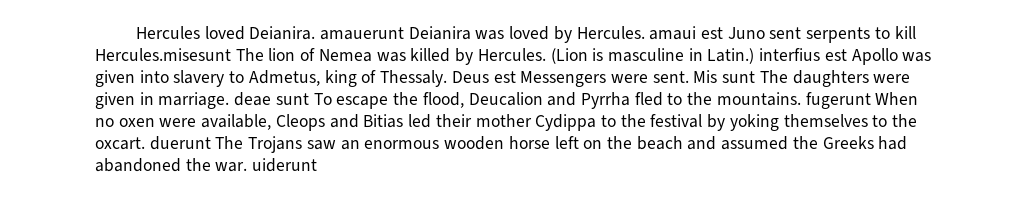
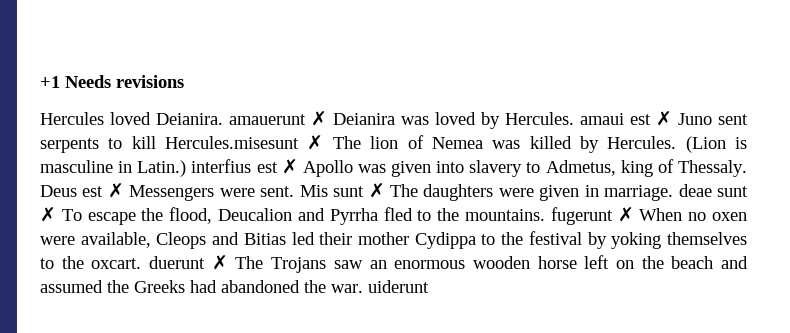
+ +1 Needs revisions
- Hercules loved Deianira. amauerunt Deianira was loved by Hercules. amaui est Juno sent serpents to kill Hercules.misesunt The lion of Nemea was killed by Hercules.
+ Hercules loved Deianira. amauerunt ✗ Deianira was loved by Hercules. amaui est ✗ Juno sent serpents to kill Hercules.misesunt ✗ The lion of Nemea was killed by Hercules.
- (Lion is masculine in Latin.) interfius est Apollo was given into slavery to Admetus, king of Thessaly.
+ (Lion is masculine in Latin.) interfius est ✗ Apollo was given into slavery to Admetus, king of Thessaly.
- Deus est Messengers were sent.
+ Deus est ✗ Messengers were sent.
- Mis sunt The daughters were given in marriage. deae sunt To escape the flood, Deucalion and Pyrrha fled to the mountains. fugerunt When no oxen were available, Cleops and Bitias led their mother Cydippa to the festival by yoking themselves to the oxcart. duerunt The Trojans saw an enormous wooden horse left on the beach and assumed the Greeks had abandoned the war. uiderunt
+ Mis sunt ✗ The daughters were given in marriage. deae sunt ✗ To escape the flood, Deucalion and Pyrrha fled to the mountains. fugerunt ✗ When no oxen were available, Cleops and Bitias led their mother Cydippa to the festival by yoking themselves to the oxcart. duerunt ✗ The Trojans saw an enormous wooden horse left on the beach and assumed the Greeks had abandoned the war. uiderunt

